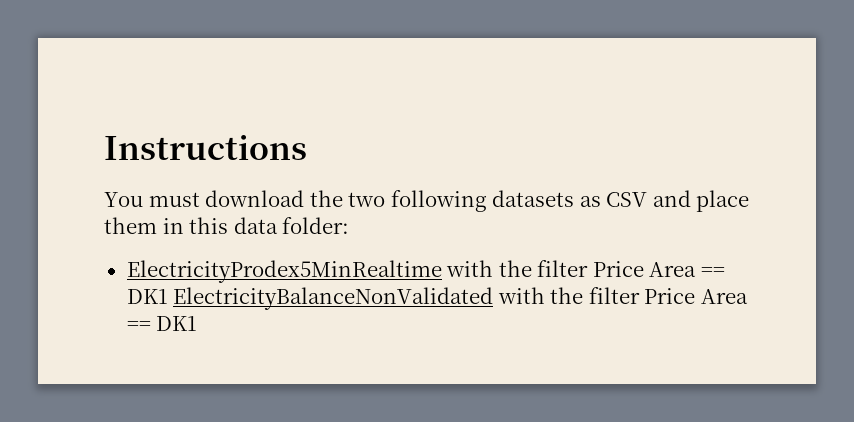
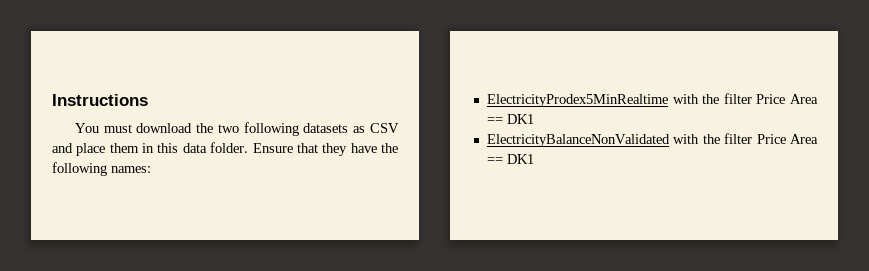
- You must download the two following datasets as CSV and place them in this data folder:
+ You must download the two following datasets as CSV and place them in this data folder. Ensure that they have the following names:
- ElectricityProdex5MinRealtime with the filter Price Area == DK1 ElectricityBalanceNonValidated with the filter Price Area == DK1
+ ElectricityProdex5MinRealtime with the filter Price Area == DK1
+ ElectricityBalanceNonValidated with the filter Price Area == DK1

